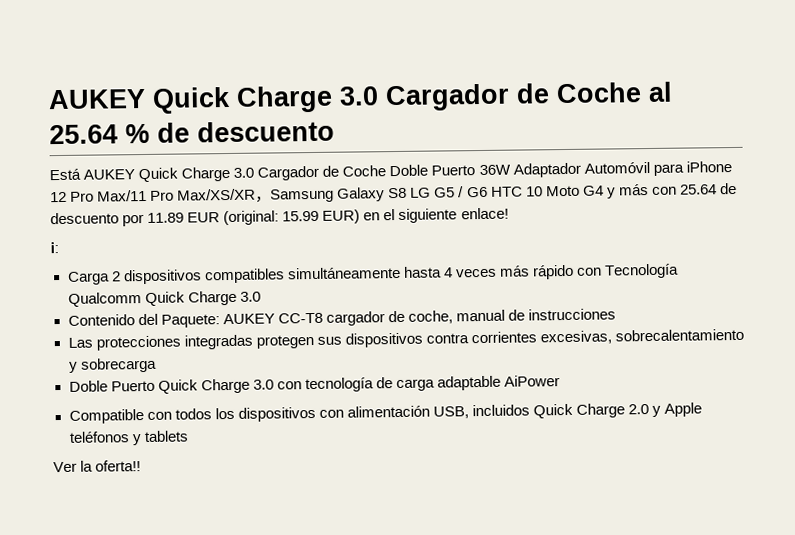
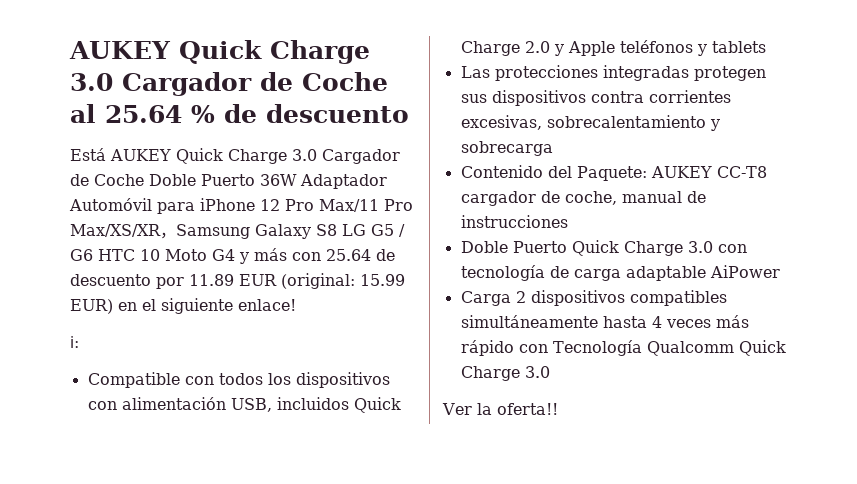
- Carga 2 dispositivos compatibles simultáneamente hasta 4 veces más rápido con Tecnología Qualcomm Quick Charge 3.0
- Contenido del Paquete: AUKEY CC-T8 cargador de coche, manual de instrucciones
- Las protecciones integradas protegen sus dispositivos contra corrientes excesivas, sobrecalentamiento y sobrecarga
- Doble Puerto Quick Charge 3.0 con tecnología de carga adaptable AiPower
+ Las protecciones integradas protegen sus dispositivos contra corrientes excesivas, sobrecalentamiento y sobrecarga
+ Contenido del Paquete: AUKEY CC-T8 cargador de coche, manual de instrucciones
+ Doble Puerto Quick Charge 3.0 con tecnología de carga adaptable AiPower
+ Carga 2 dispositivos compatibles simultáneamente hasta 4 veces más rápido con Tecnología Qualcomm Quick Charge 3.0

